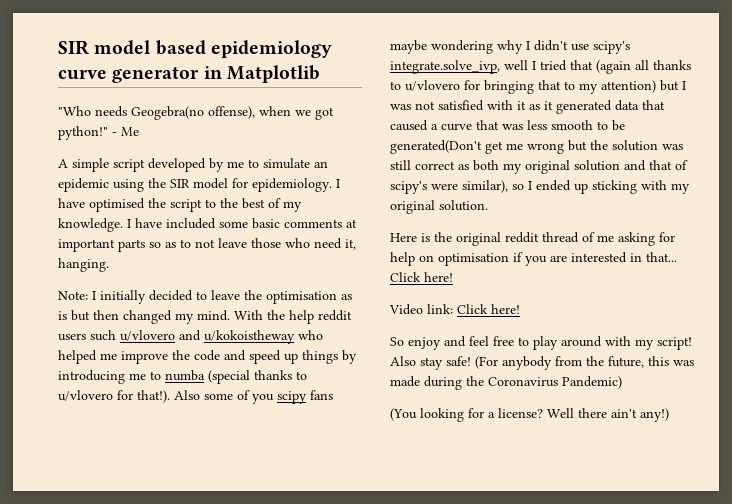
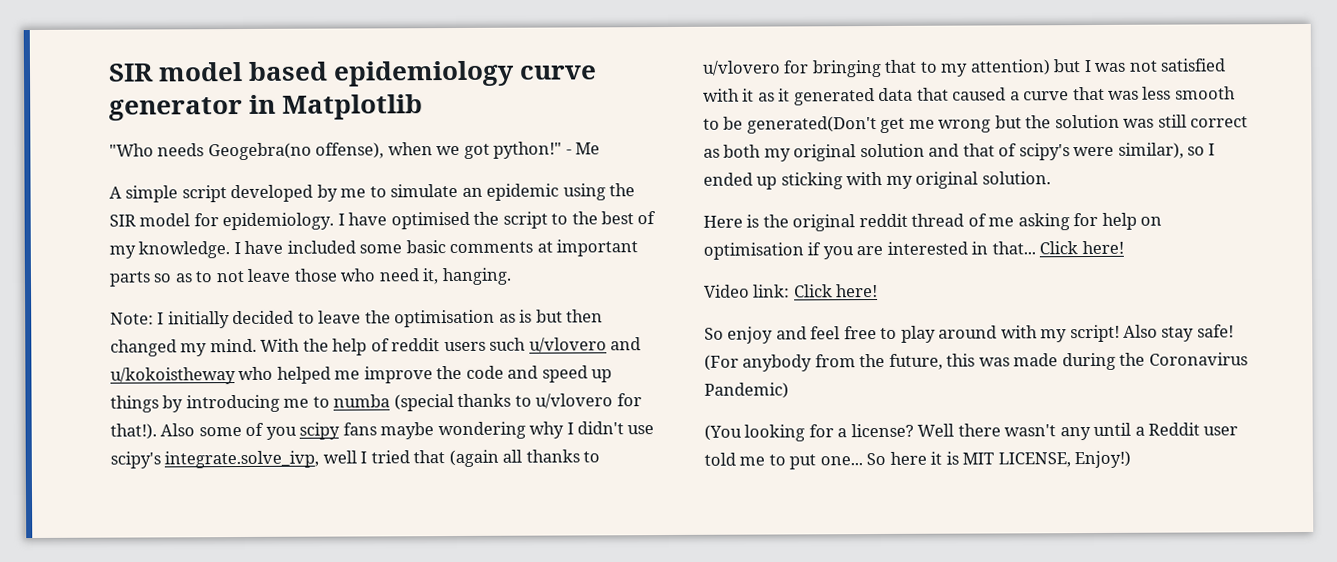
- With the help reddit users such u/vlovero and u/kokoistheway who helped me improve the code and speed up things by introducing me to numba (special thanks to u/vlovero for that!).
+ With the help of reddit users such u/vlovero and u/kokoistheway who helped me improve the code and speed up things by introducing me to numba (special thanks to u/vlovero for that!).
- Well there ain't any!)
+ Well there wasn't any until a Reddit user told me to put one... So here it is MIT LICENSE, Enjoy!)

